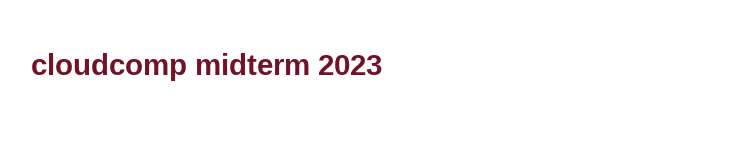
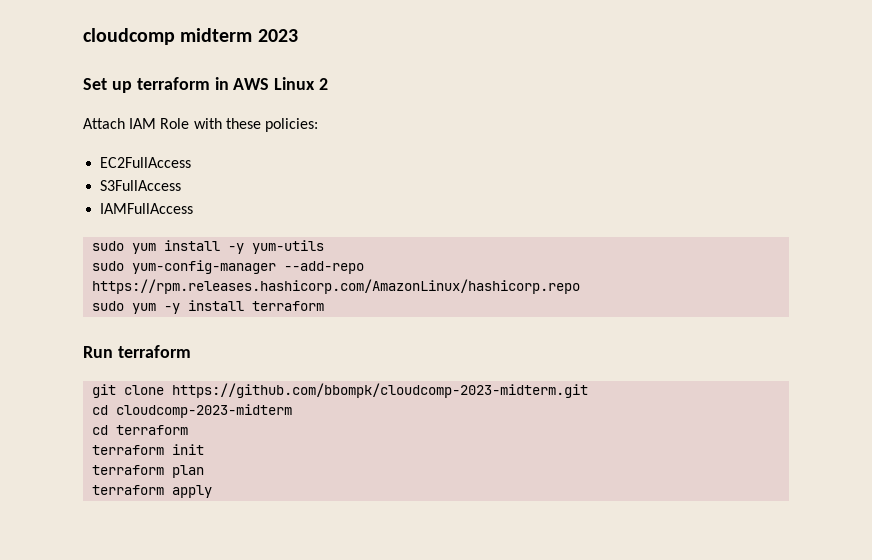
+ Set up terraform in AWS Linux 2
+ Attach IAM Role with these policies:
+ EC2FullAccess
+ S3FullAccess
+ IAMFullAccess
+ sudo yum install -y yum-utils
+ sudo yum-config-manager --add-repo https://rpm.releases.hashicorp.com/AmazonLinux/hashicorp.repo
+ sudo yum -y install terraform
+ Run terraform
+ git clone https://github.com/bbompk/cloudcomp-2023-midterm.git
+ cd cloudcomp-2023-midterm
+ cd terraform
+ terraform init
+ terraform plan
+ terraform apply

